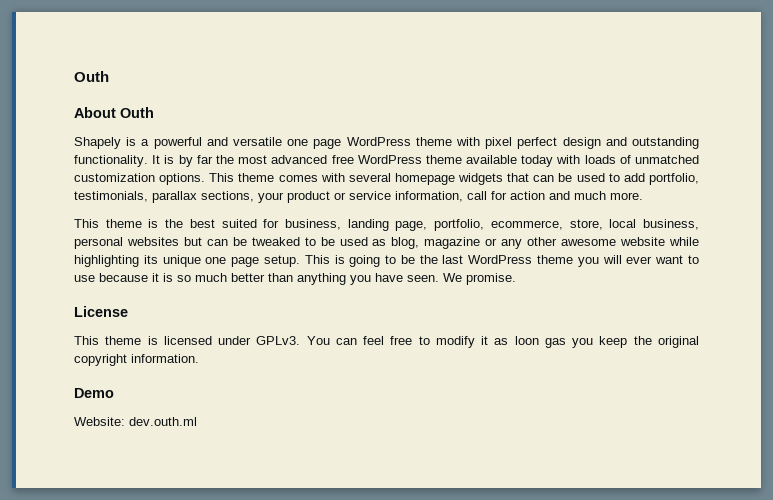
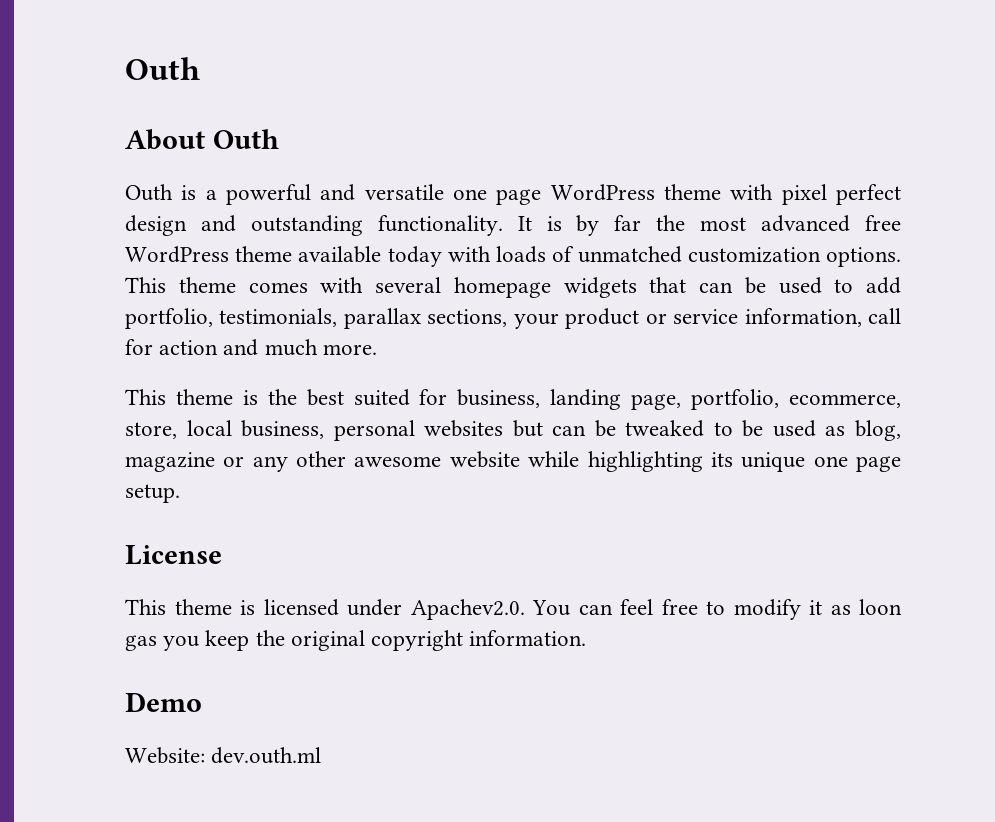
- Shapely is a powerful and versatile one page WordPress theme with pixel perfect design and outstanding functionality.
+ Outh is a powerful and versatile one page WordPress theme with pixel perfect design and outstanding functionality.
- This is going to be the last WordPress theme you will ever want to use because it is so much better than anything you have seen. We promise.
- This theme is licensed under GPLv3. You can feel free to modify it as loon gas you keep the original copyright information.
+ This theme is licensed under Apachev2.0. You can feel free to modify it as loon gas you keep the original copyright information.

